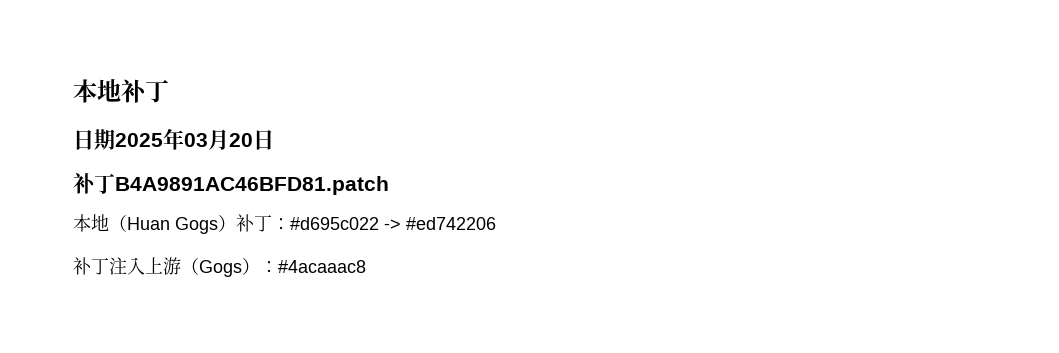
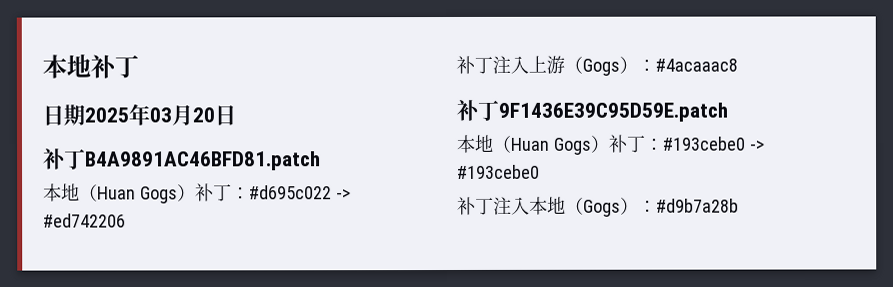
+ 补丁9F1436E39C95D59E.patch
+ 本地（Huan Gogs）补丁：#193cebe0 -> #193cebe0
+ 补丁注入本地（Gogs）：#d9b7a28b

